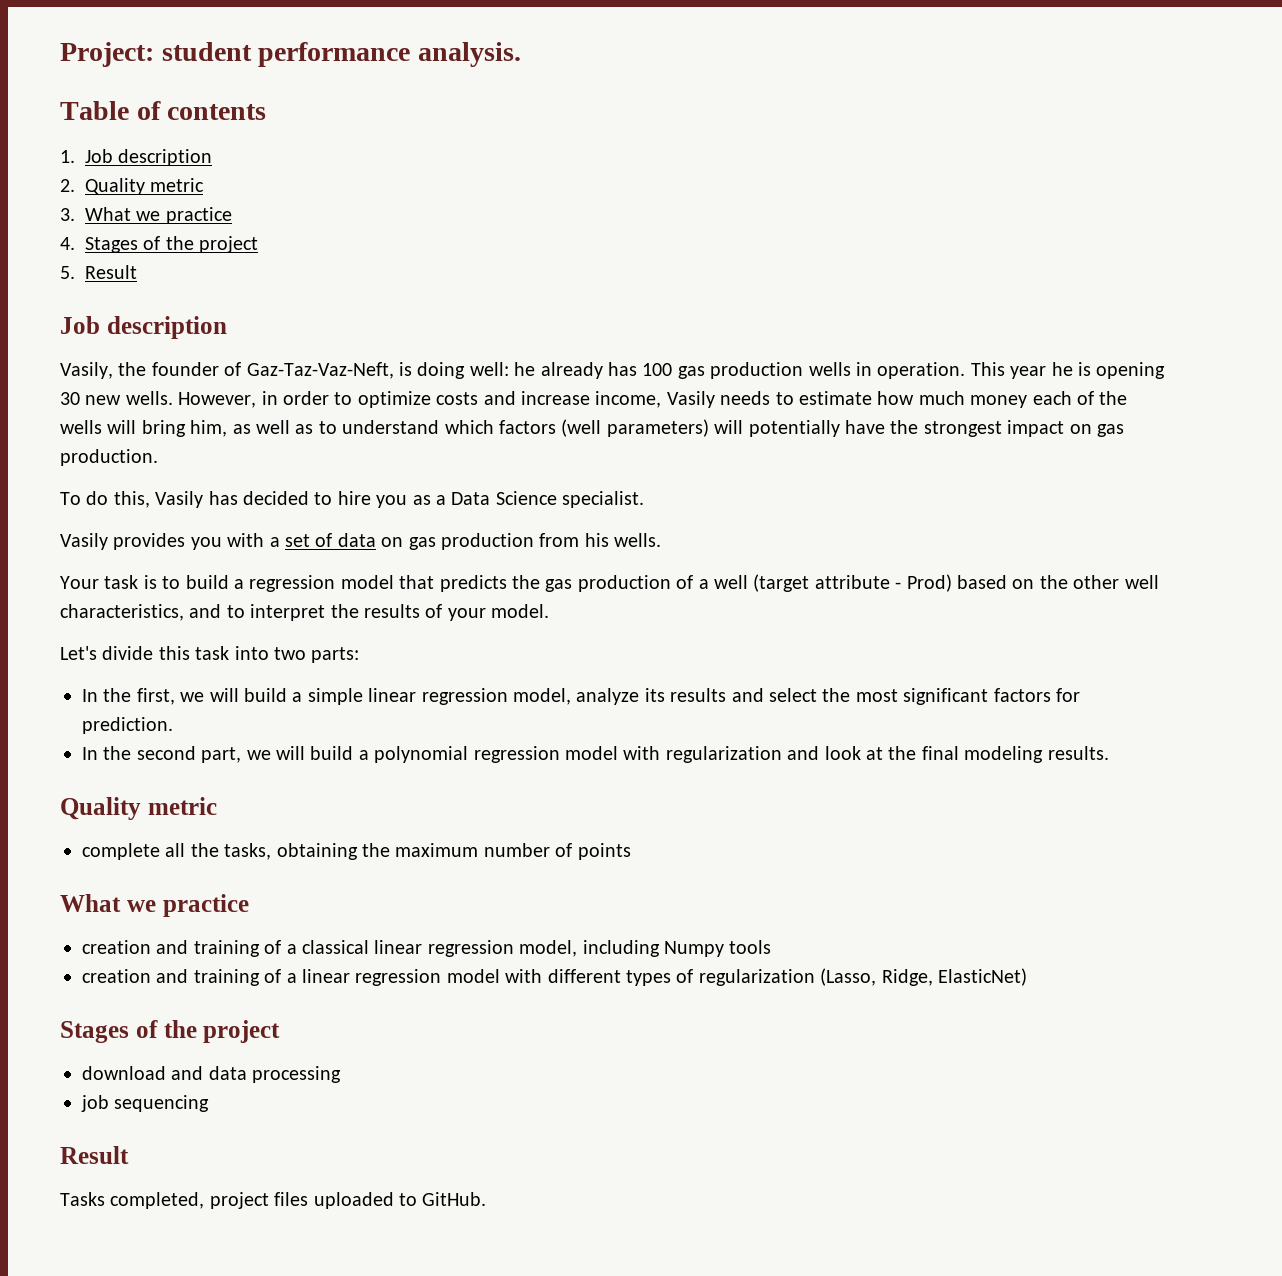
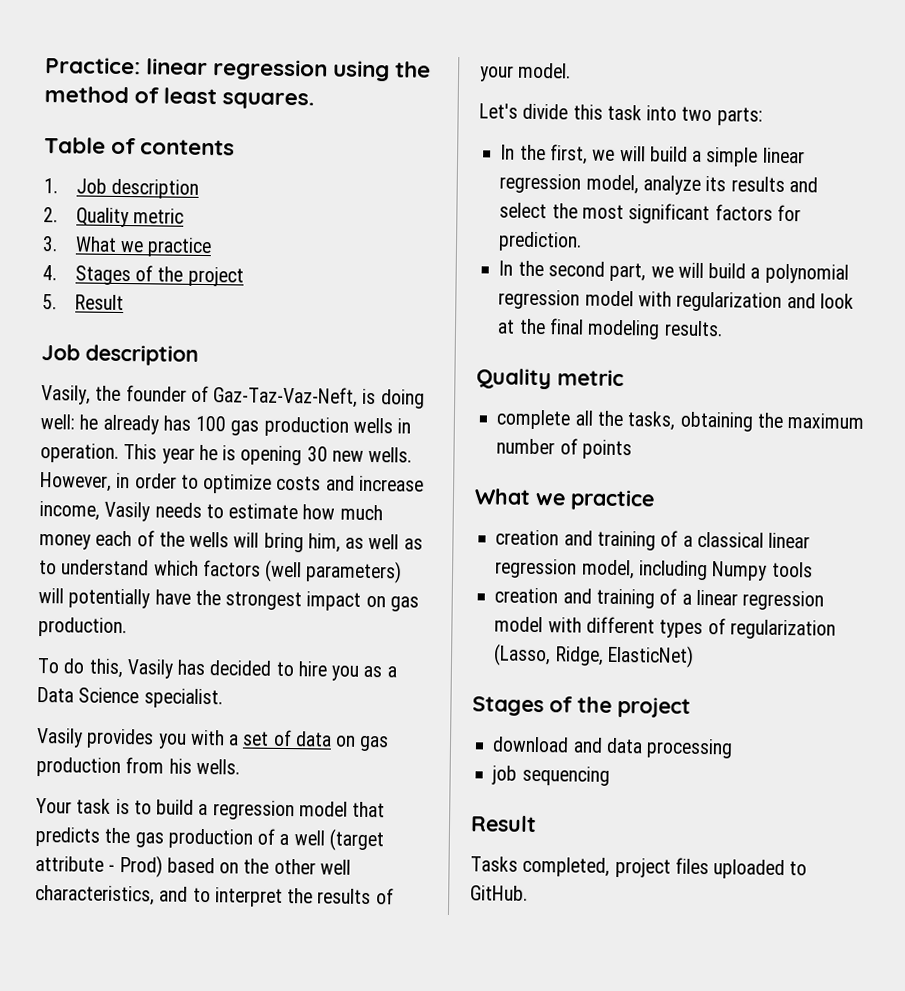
- Project: student performance analysis.
+ Practice: linear regression using the method of least squares.

